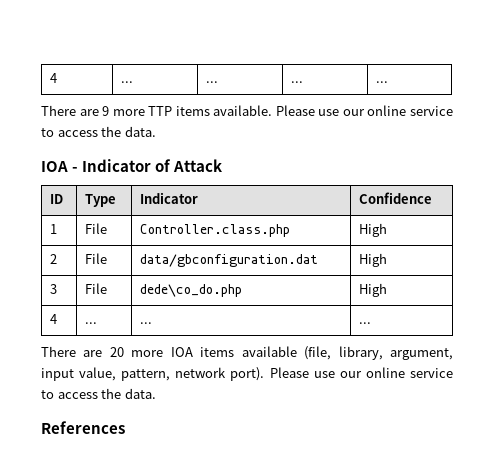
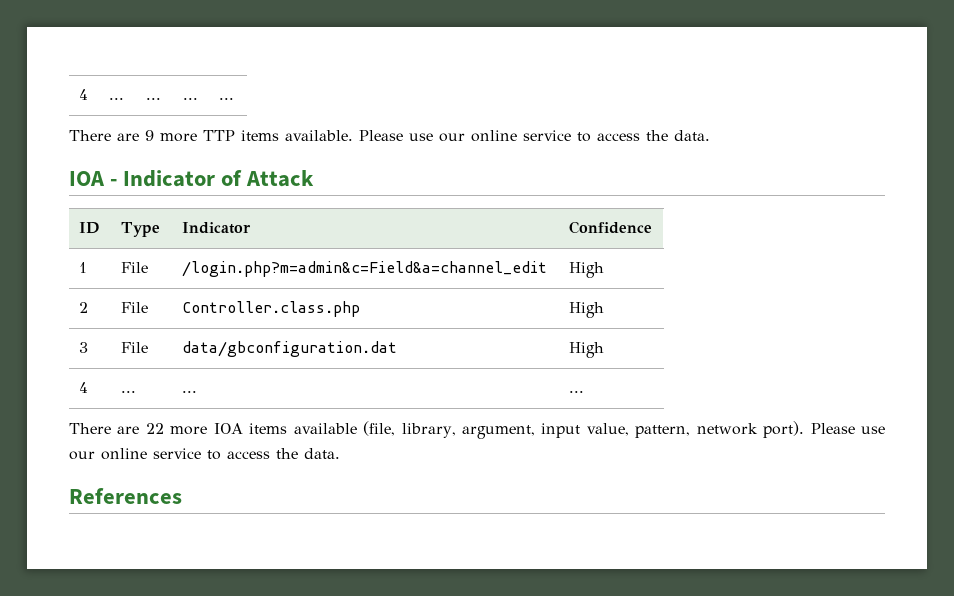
- 1 | File | Controller.class.php | High
+ 1 | File | /login.php?m=admin&c=Field&a=channel_edit | High
- 2 | File | data/gbconfiguration.dat | High
+ 2 | File | Controller.class.php | High
- 3 | File | dede\co_do.php | High
+ 3 | File | data/gbconfiguration.dat | High
- There are 20 more IOA items available (file, library, argument, input value, pattern, network port).
+ There are 22 more IOA items available (file, library, argument, input value, pattern, network port).

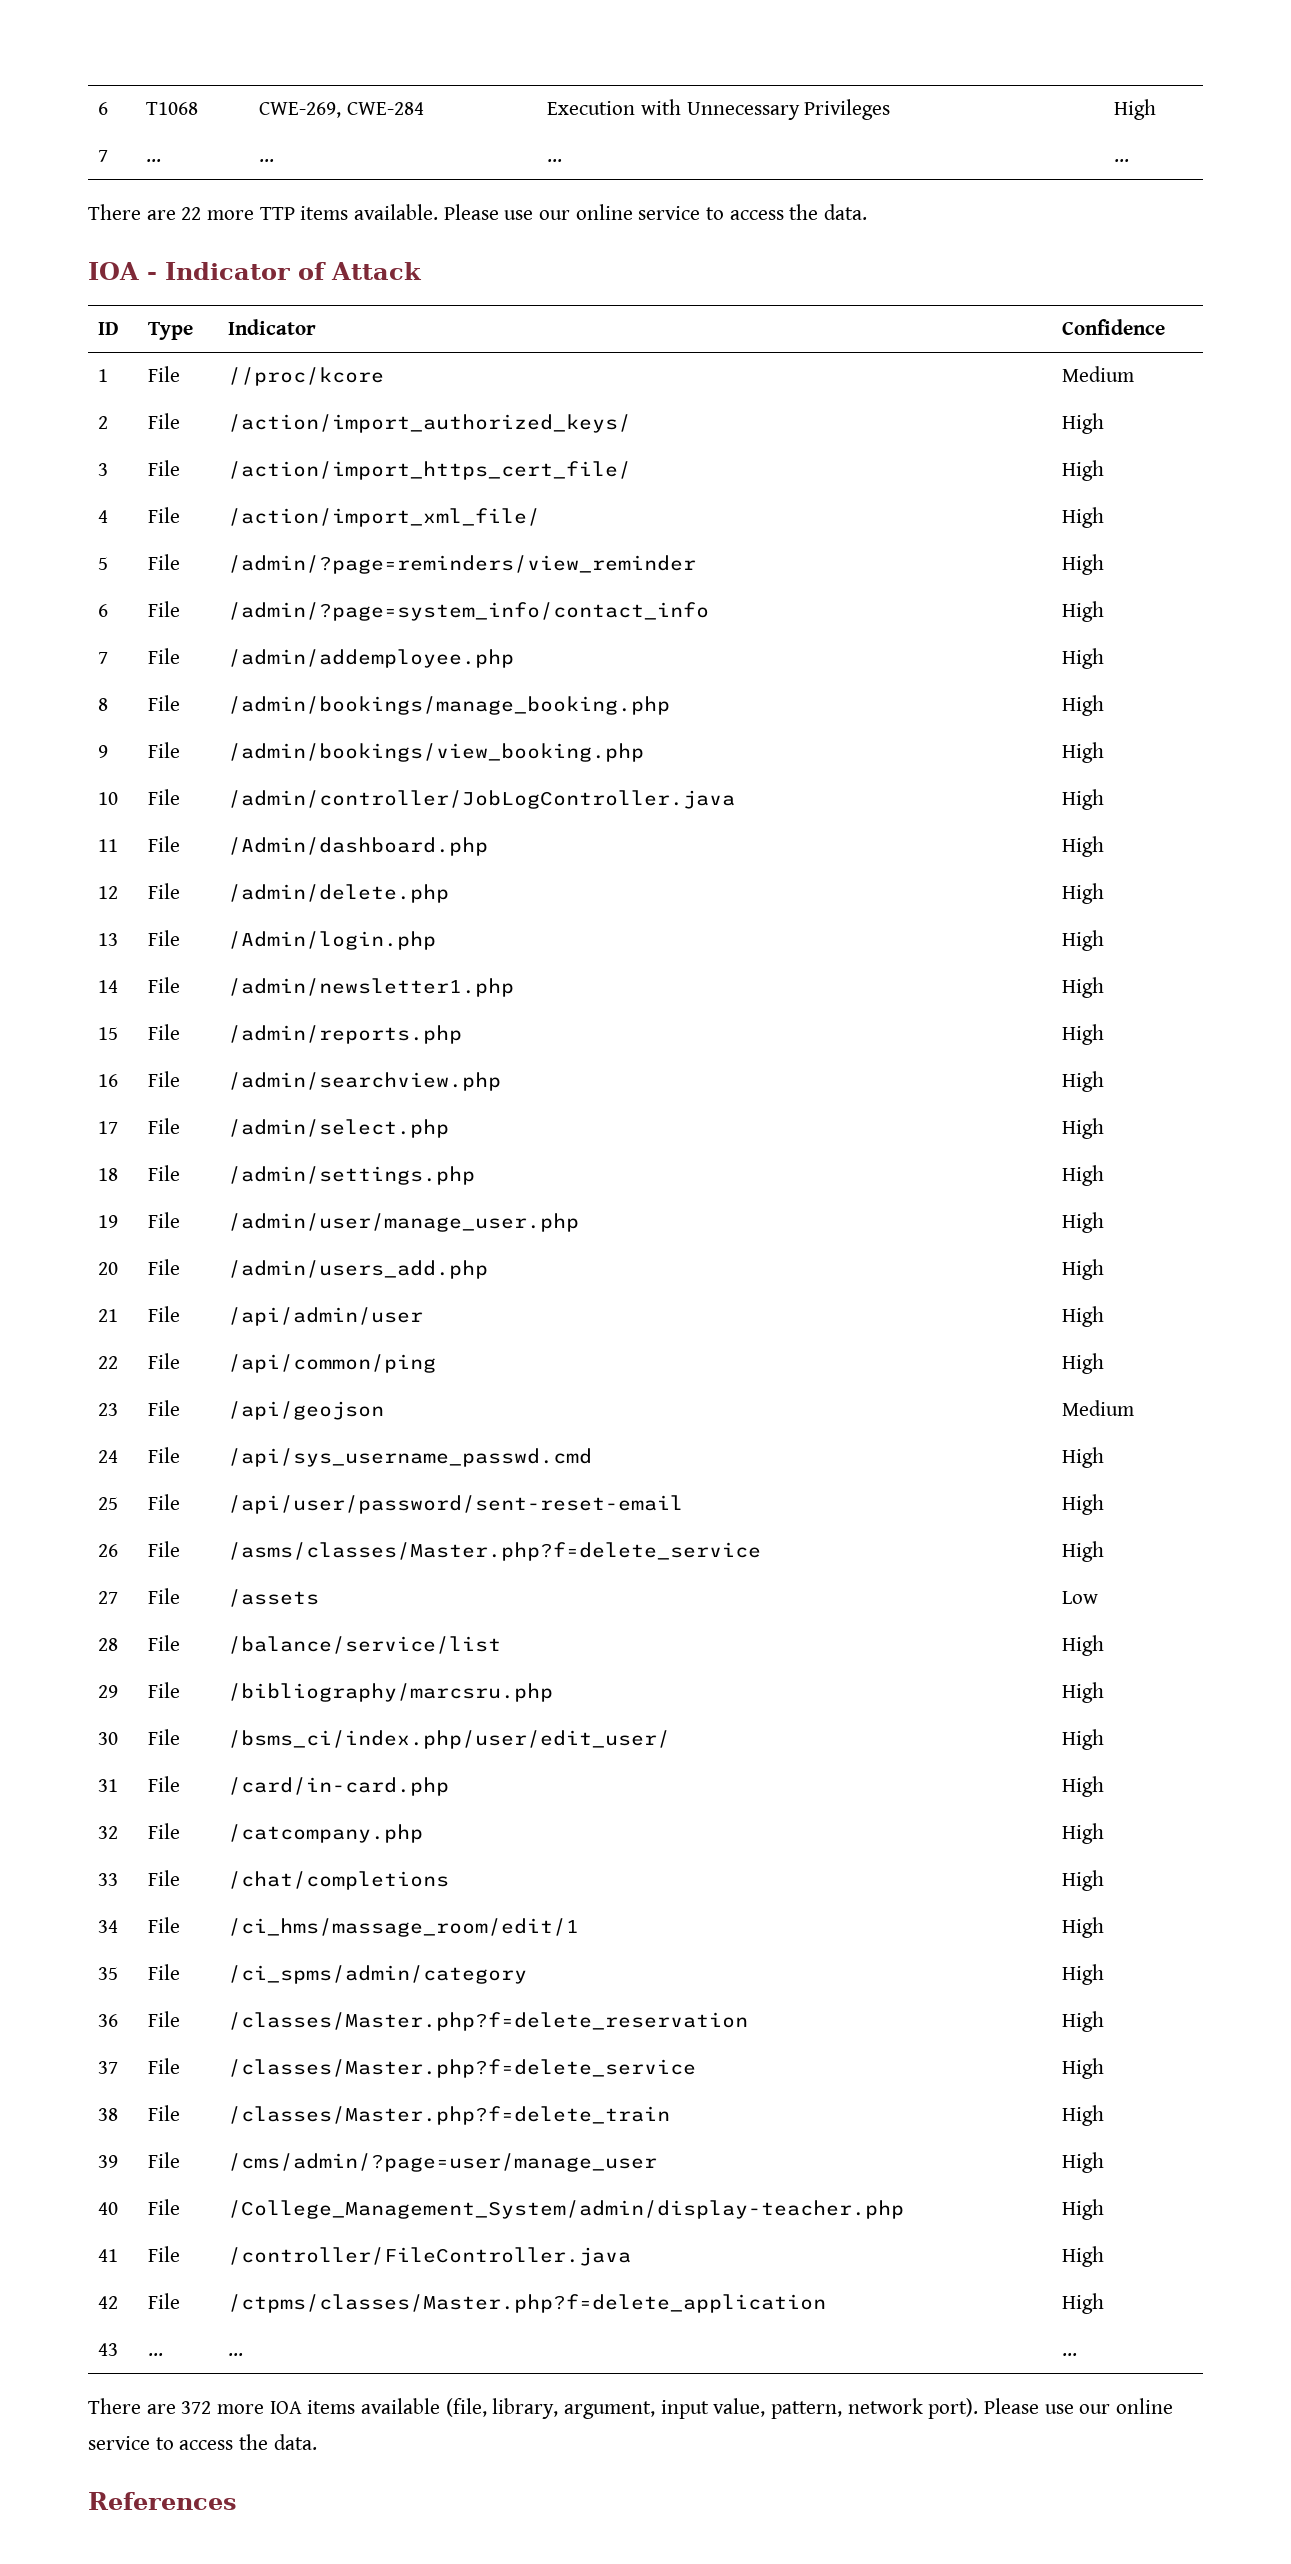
- 4 | ... | ... | ... | ...
+ 6 | T1068 | CWE-269, CWE-284 | Execution with Unnecessary Privileges | High
+ 7 | ... | ... | ... | ...
- There are 9 more TTP items available.
+ There are 22 more TTP items available.
- 1 | File | /login.php?m=admin&c=Field&a=channel_edit | High
+ 1 | File | //proc/kcore | Medium
- 2 | File | Controller.class.php | High
+ 2 | File | /action/import_authorized_keys/ | High
- 3 | File | data/gbconfiguration.dat | High
- 4 | ... | ... | ...
- There are 22 more IOA items available (file, library, argument, input value, pattern, network port).
+ 3 | File | /action/import_https_cert_file/ | High
+ 4 | File | /action/import_xml_file/ | High
+ 5 | File | /admin/?page=reminders/view_reminder | High
+ 6 | File | /admin/?page=system_info/contact_info | High
+ 7 | File | /admin/addemployee.php | High
+ 8 | File | /admin/bookings/manage_booking.php | High
+ 9 | File | /admin/bookings/view_booking.php | High
+ 10 | File | /admin/controller/JobLogController.java | High
+ 11 | File | /Admin/dashboard.php | High
+ 12 | File | /admin/delete.php | High
+ 13 | File | /Admin/login.php | High
+ 14 | File | /admin/newsletter1.php | High
+ 15 | File | /admin/reports.php | High
+ 16 | File | /admin/searchview.php | High
+ 17 | File | /admin/select.php | High
+ 18 | File | /admin/settings.php | High
+ 19 | File | /admin/user/manage_user.php | High
+ 20 | File | /admin/users_add.php | High
+ 21 | File | /api/admin/user | High
+ 22 | File | /api/common/ping | High
+ 23 | File | /api/geojson | Medium
+ 24 | File | /api/sys_username_passwd.cmd | High
+ 25 | File | /api/user/password/sent-reset-email | High
+ 26 | File | /asms/classes/Master.php?f=delete_service | High
+ 27 | File | /assets | Low
+ 28 | File | /balance/service/list | High
+ 29 | File | /bibliography/marcsru.php | High
+ 30 | File | /bsms_ci/index.php/user/edit_user/ | High
+ 31 | File | /card/in-card.php | High
+ 32 | File | /catcompany.php | High
+ 33 | File | /chat/completions | High
+ 34 | File | /ci_hms/massage_room/edit/1 | High
+ 35 | File | /ci_spms/admin/category | High
+ 36 | File | /classes/Master.php?f=delete_reservation | High
+ 37 | File | /classes/Master.php?f=delete_service | High
+ 38 | File | /classes/Master.php?f=delete_train | High
+ 39 | File | /cms/admin/?page=user/manage_user | High
+ 40 | File | /College_Management_System/admin/display-teacher.php | High
+ 41 | File | /controller/FileController.java | High
+ 42 | File | /ctpms/classes/Master.php?f=delete_application | High
+ 43 | ... | ... | ...
+ There are 372 more IOA items available (file, library, argument, input value, pattern, network port).

